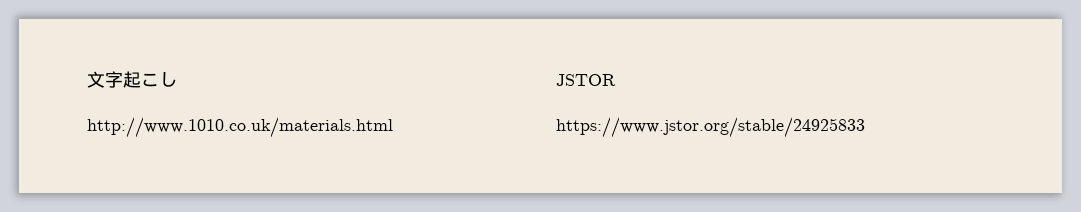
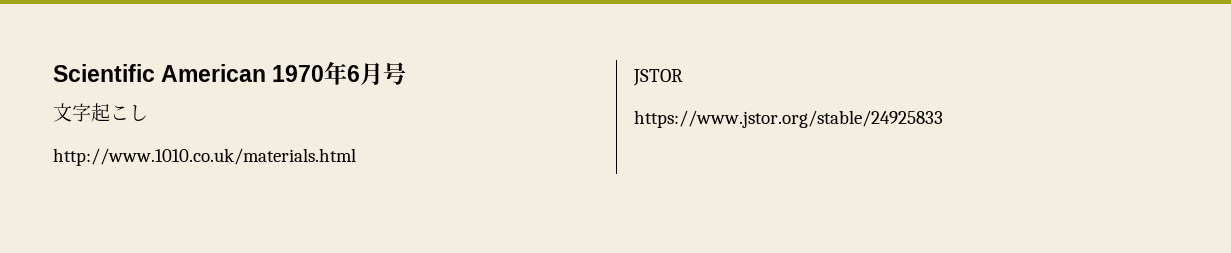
+ Scientific American 1970年6月号

